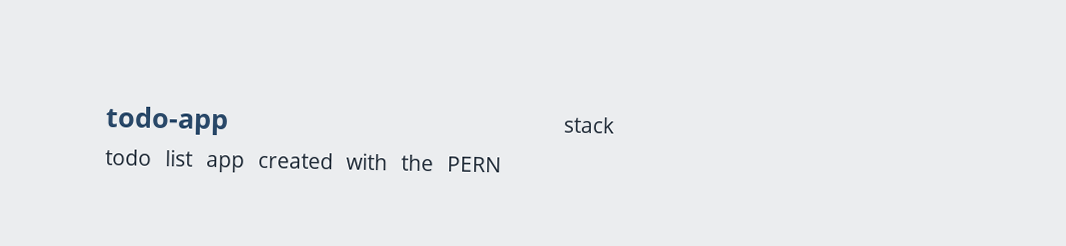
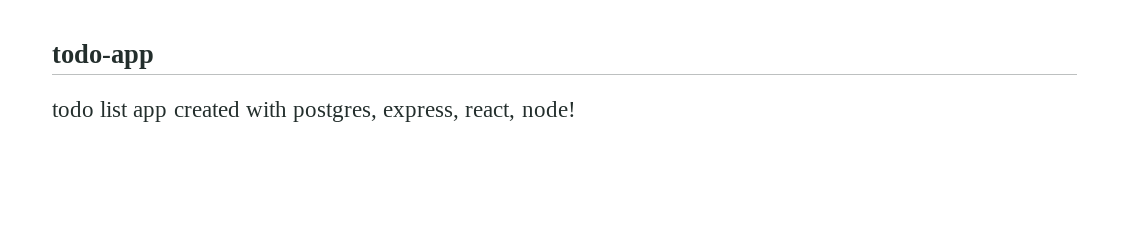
- todo list app created with the PERN stack
+ todo list app created with postgres, express, react, node!

